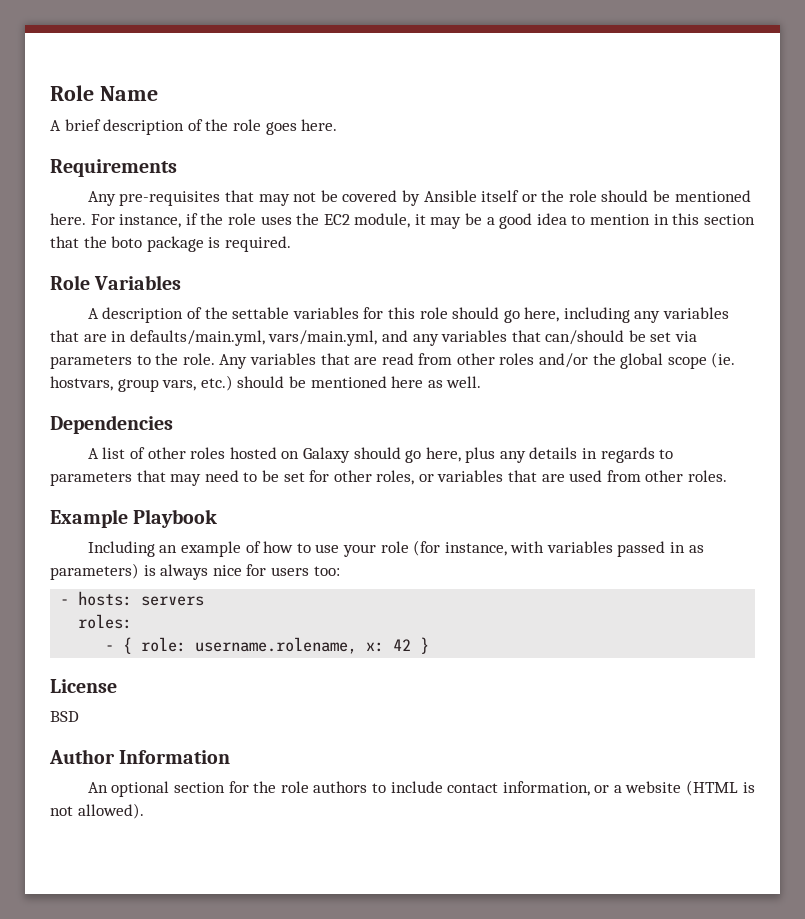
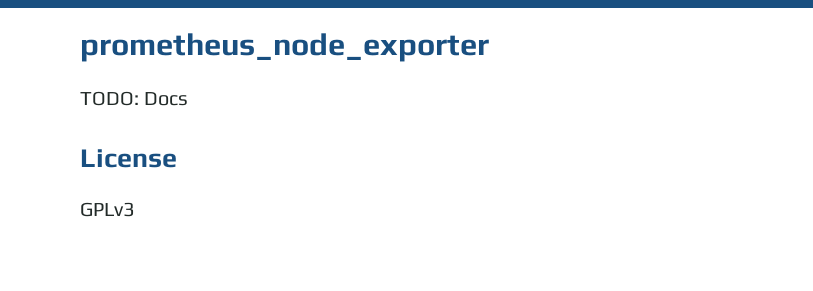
- Role Name
- A brief description of the role goes here.
- Requirements
- Any pre-requisites that may not be covered by Ansible itself or the role should be mentioned here. For instance, if the role uses the EC2 module, it may be a good idea to mention in this section that the boto package is required.
- Role Variables
- A description of the settable variables for this role should go here, including any variables that are in defaults/main.yml, vars/main.yml, and any variables that can/should be set via parameters to the role. Any variables that are read from other roles and/or the global scope (ie. hostvars, group vars, etc.) should be mentioned here as well.
- Dependencies
- A list of other roles hosted on Galaxy should go here, plus any details in regards to parameters that may need to be set for other roles, or variables that are used from other roles.
- Example Playbook
- Including an example of how to use your role (for instance, with variables passed in as parameters) is always nice for users too:
- - hosts: servers
- roles:
- - { role: username.rolename, x: 42 }
+ prometheus_node_exporter
+ TODO: Docs
  License
- BSD
- Author Information
- An optional section for the role authors to include contact information, or a website (HTML is not allowed).
+ GPLv3

